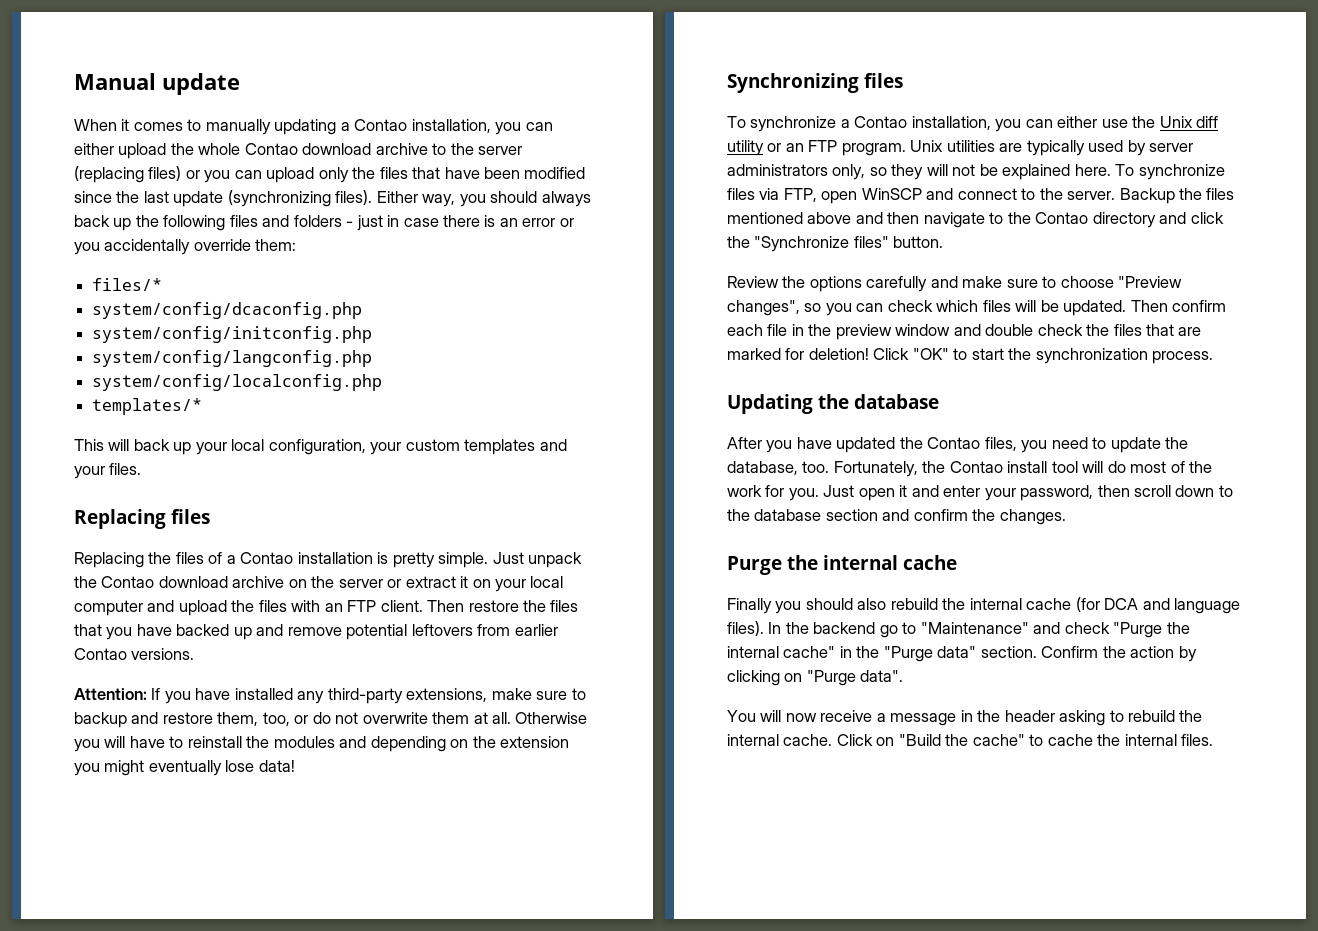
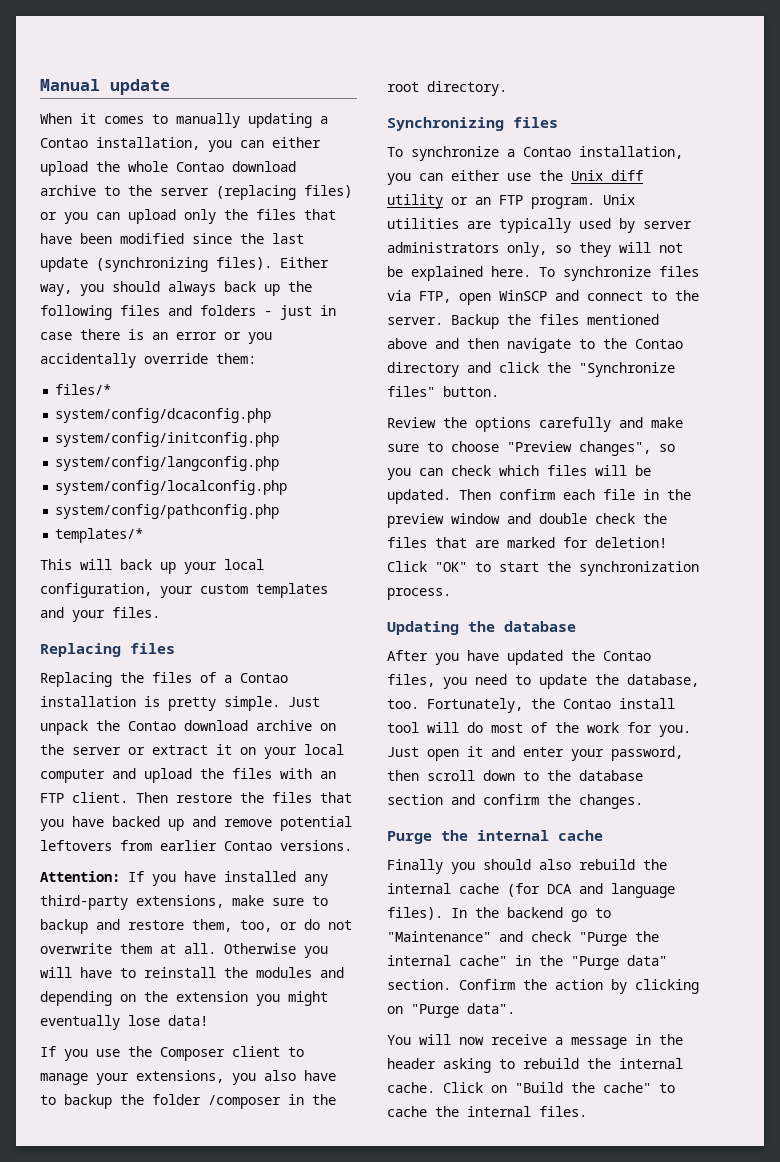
+ system/config/pathconfig.php
+ If you use the Composer client to manage your extensions, you also have to backup the folder /composer in the root directory.

